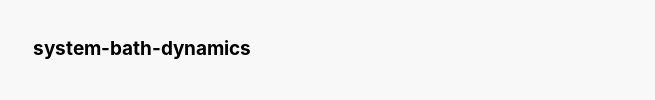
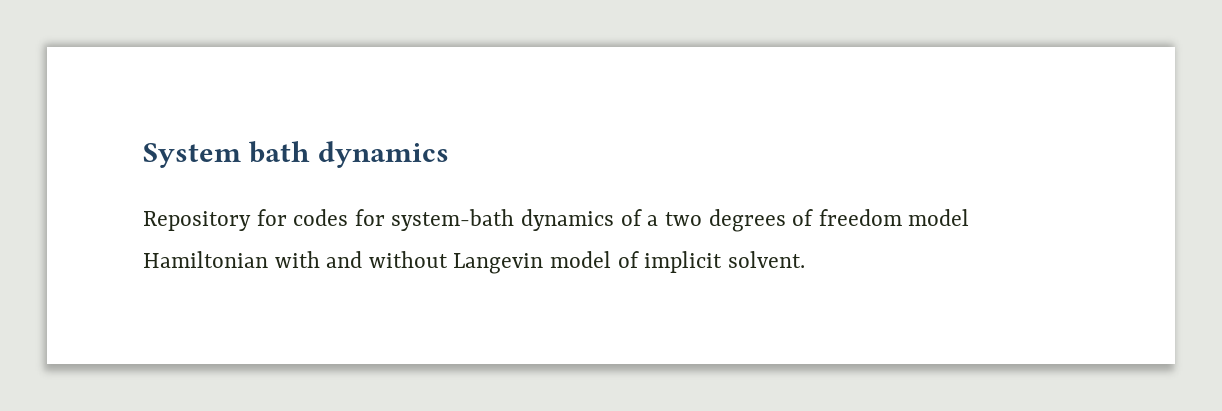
- system-bath-dynamics
+ System bath dynamics
+ Repository for codes for system-bath dynamics of a two degrees of freedom model Hamiltonian with and without Langevin model of implicit solvent.

